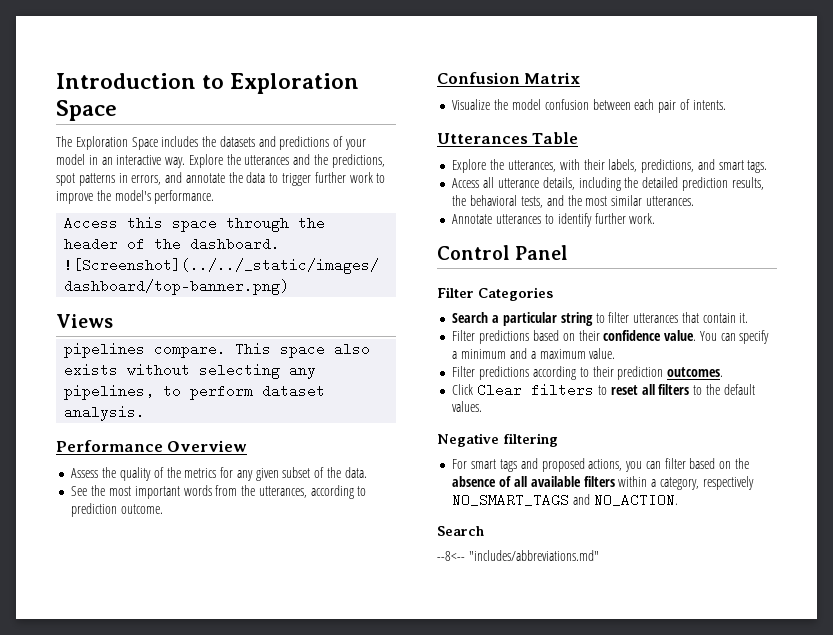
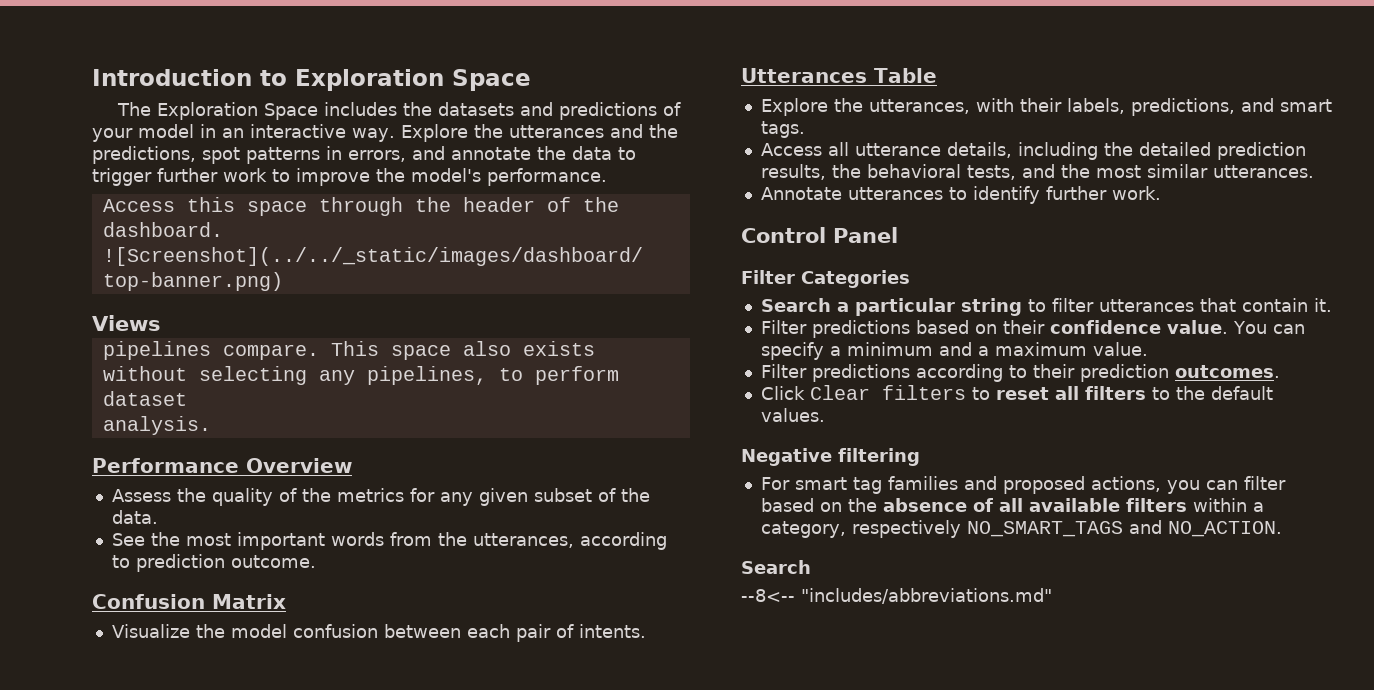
- For smart tags and proposed actions, you can filter based on the absence of all available filters within a category, respectively NO_SMART_TAGS and NO_ACTION.
+ For smart tag families and proposed actions, you can filter based on the absence of all available filters within a category, respectively NO_SMART_TAGS and NO_ACTION.

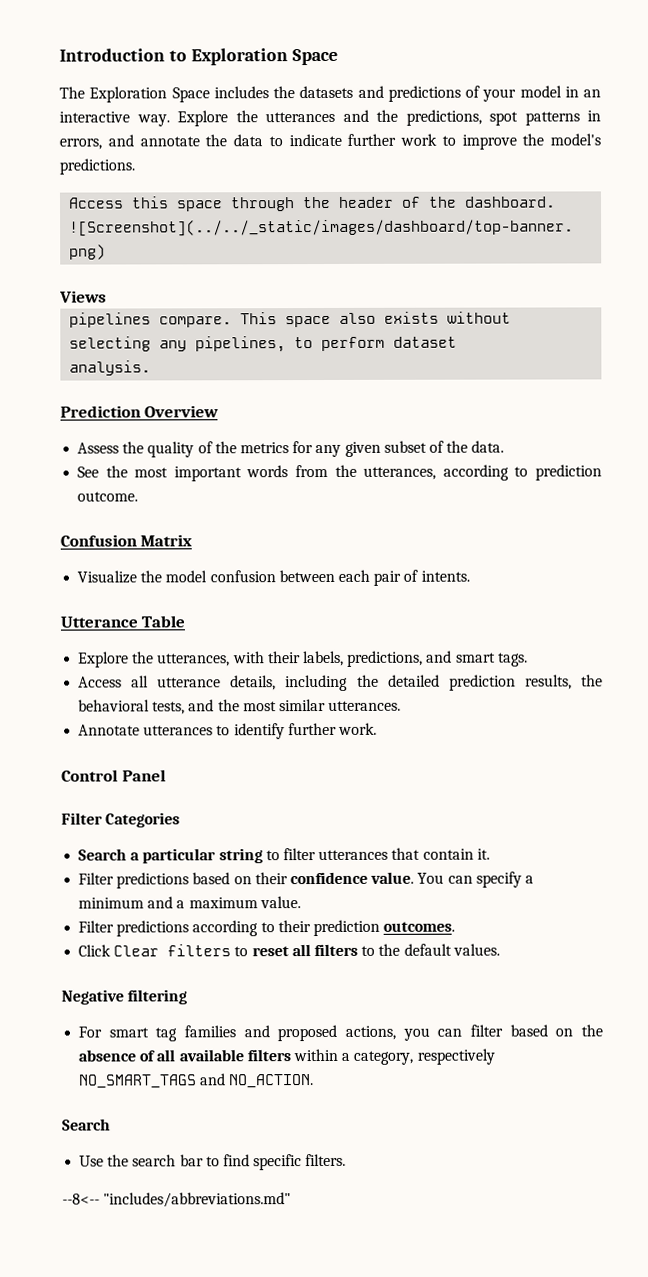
- Explore the utterances and the predictions, spot patterns in errors, and annotate the data to trigger further work to improve the model's performance.
+ Explore the utterances and the predictions, spot patterns in errors, and annotate the data to indicate further work to improve the model's predictions.
- Performance Overview
+ Prediction Overview
- Utterances Table
+ Utterance Table
+ Use the search bar to find specific filters.

